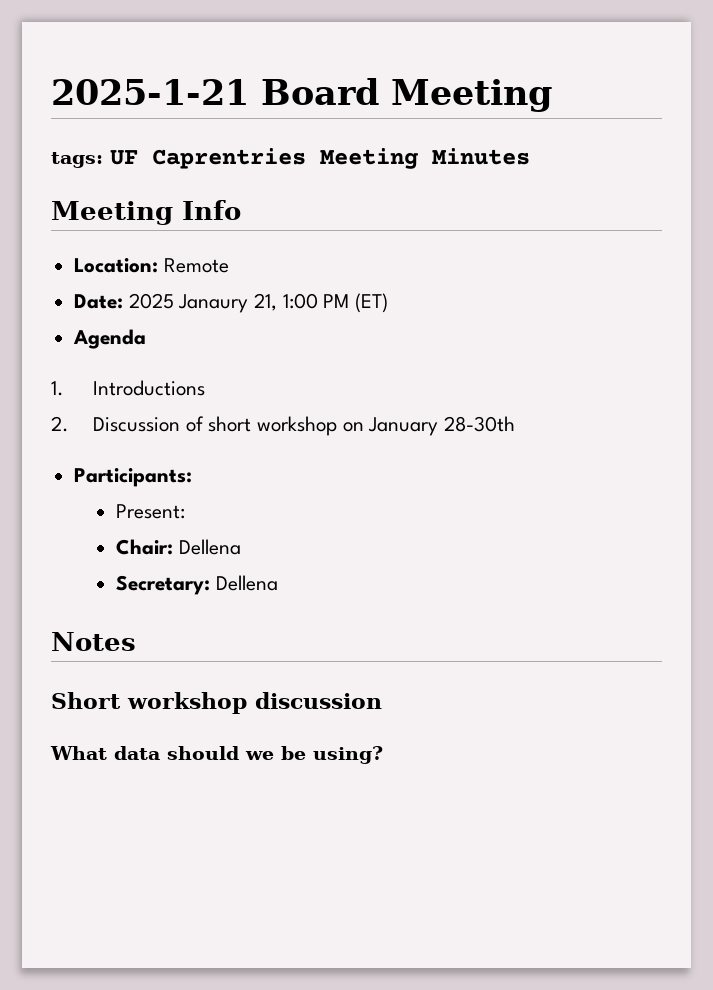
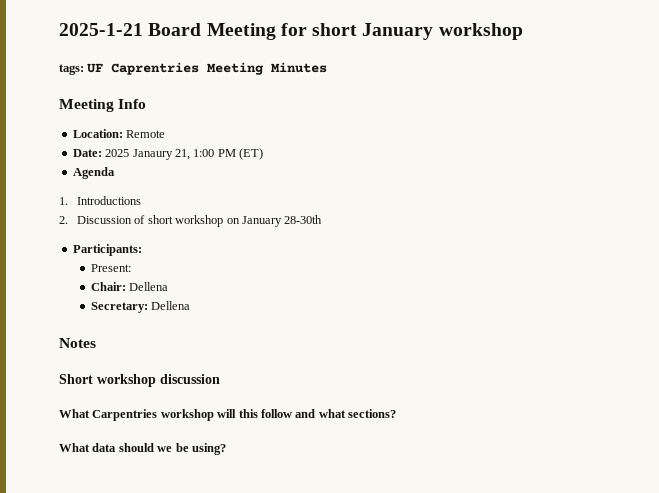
- 2025-1-21 Board Meeting
+ 2025-1-21 Board Meeting for short January workshop
+ What Carpentries workshop will this follow and what sections?

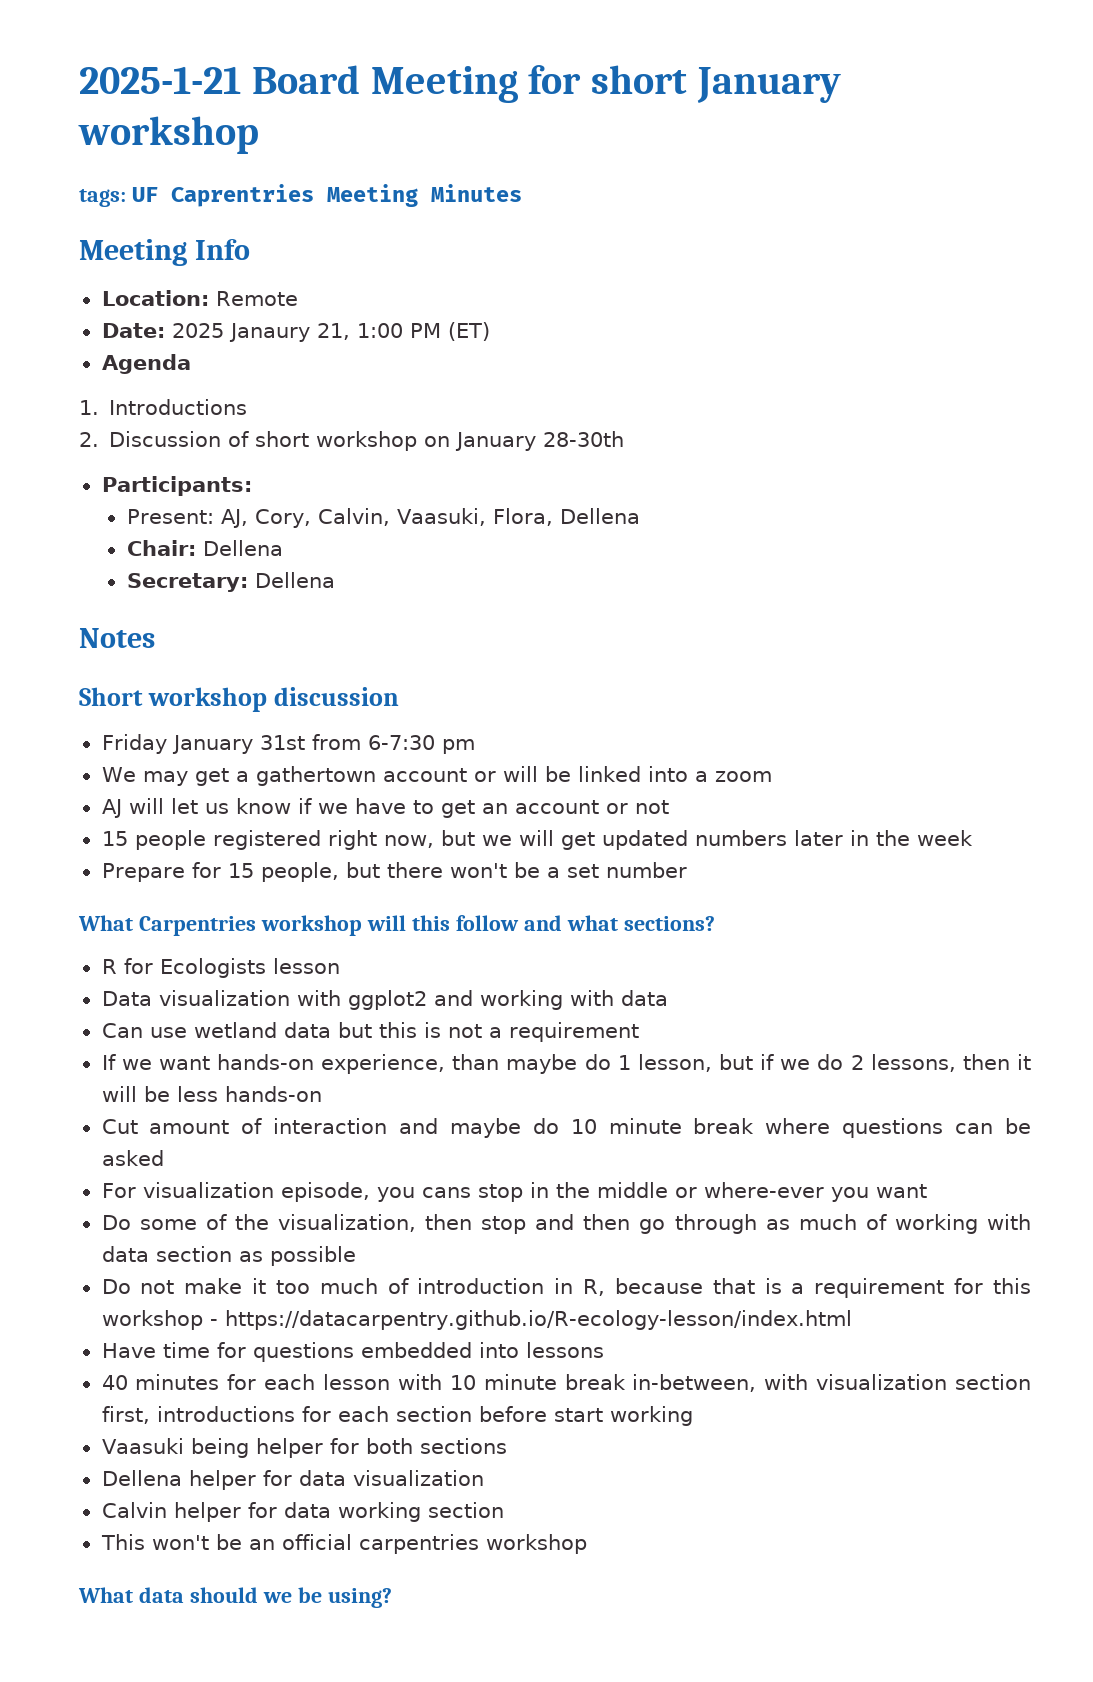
- Present:
+ Present: AJ, Cory, Calvin, Vaasuki, Flora, Dellena
+ Friday January 31st from 6-7:30 pm
+ We may get a gathertown account or will be linked into a zoom
+ AJ will let us know if we have to get an account or not
+ 15 people registered right now, but we will get updated numbers later in the week
+ Prepare for 15 people, but there won't be a set number
+ R for Ecologists lesson
+ Data visualization with ggplot2 and working with data
+ Can use wetland data but this is not a requirement
+ If we want hands-on experience, than maybe do 1 lesson, but if we do 2 lessons, then it will be less hands-on
+ Cut amount of interaction and maybe do 10 minute break where questions can be asked
+ For visualization episode, you cans stop in the middle or where-ever you want
+ Do some of the visualization, then stop and then go through as much of working with data section as possible
+ Do not make it too much of introduction in R, because that is a requirement for this workshop - https://datacarpentry.github.io/R-ecology-lesson/index.html
+ Have time for questions embedded into lessons
+ 40 minutes for each lesson with 10 minute break in-between, with visualization section first, introductions for each section before start working
+ Vaasuki being helper for both sections
+ Dellena helper for data visualization
+ Calvin helper for data working section
+ This won't be an official carpentries workshop

